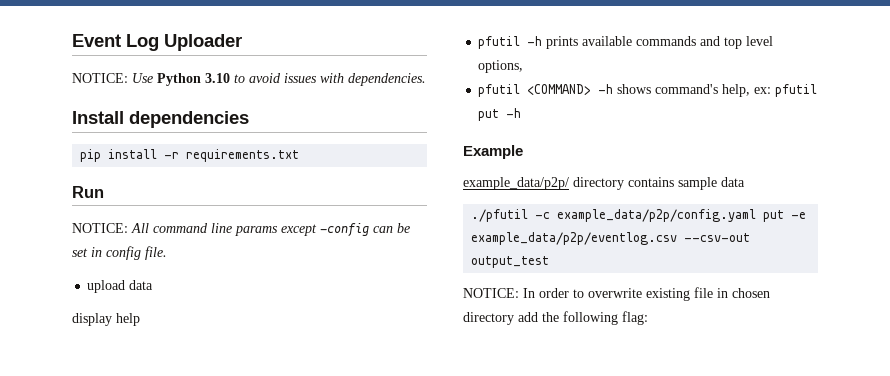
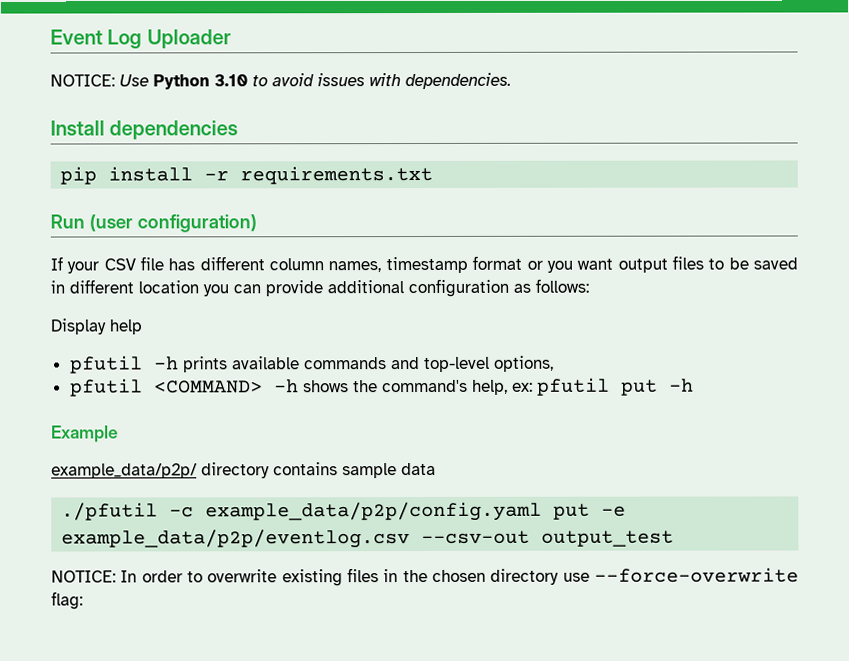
- Run
- NOTICE: All command line params except -config can be set in config file.
- upload data
- display help
+ Run (user configuration)
+ If your CSV file has different column names, timestamp format or you want output files to be saved in different location you can provide additional configuration as follows:
+ Display help
- pfutil -h prints available commands and top level options,
+ pfutil -h prints available commands and top-level options,
- pfutil <COMMAND> -h shows command's help, ex: pfutil put -h
+ pfutil <COMMAND> -h shows the command's help, ex: pfutil put -h
- NOTICE: In order to overwrite existing file in chosen directory add the following flag:
+ NOTICE: In order to overwrite existing files in the chosen directory use --force-overwrite flag:

